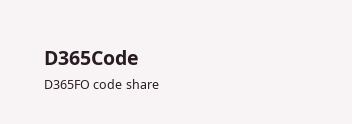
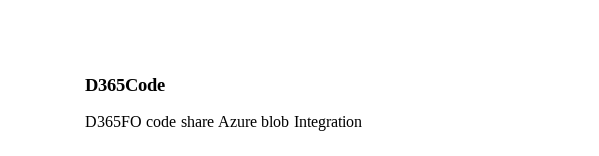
- D365FO code share
+ D365FO code share Azure blob Integration

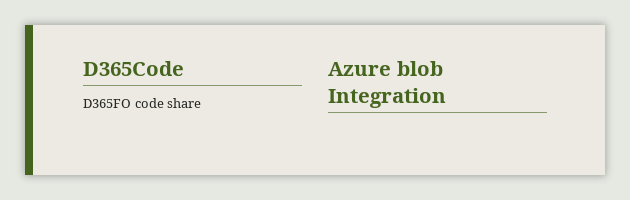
- D365FO code share Azure blob Integration
+ D365FO code share
+ Azure blob Integration

